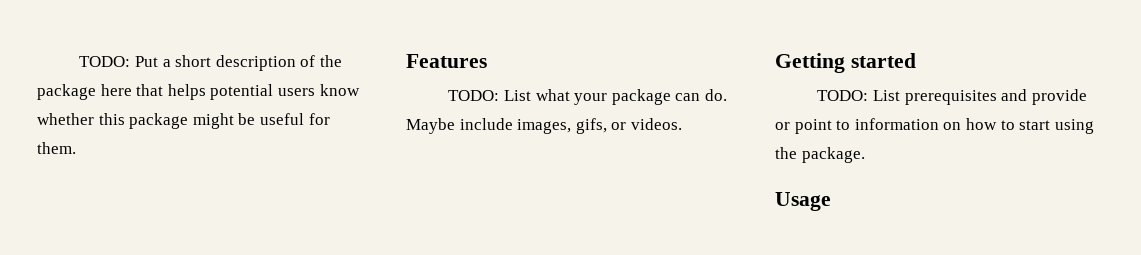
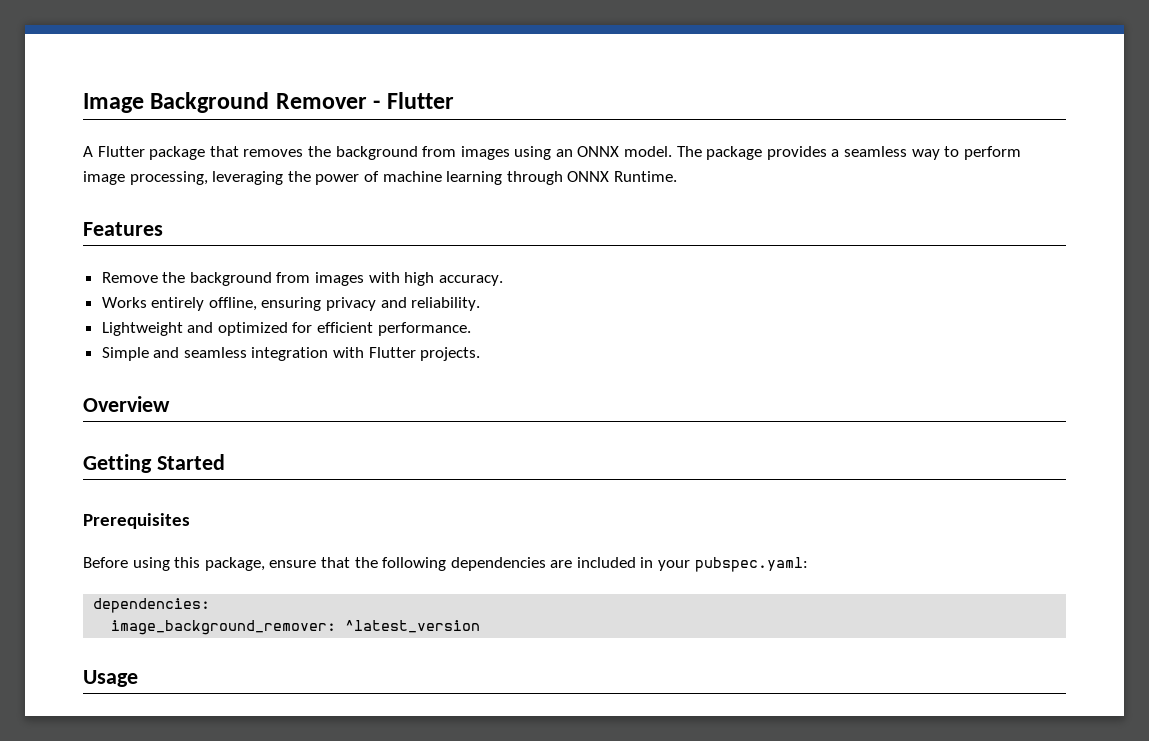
- TODO: Put a short description of the package here that helps potential users know whether this package might be useful for them.
+ Image Background Remover - Flutter
+ A Flutter package that removes the background from images using an ONNX model. The package provides a seamless way to perform image processing, leveraging the power of machine learning through ONNX Runtime.
  Features
- TODO: List what your package can do. Maybe include images, gifs, or videos.
- Getting started
- TODO: List prerequisites and provide or point to information on how to start using the package.
+ Remove the background from images with high accuracy.
+ Works entirely offline, ensuring privacy and reliability.
+ Lightweight and optimized for efficient performance.
+ Simple and seamless integration with Flutter projects.
+ Overview
+ Getting Started
+ Prerequisites
+ Before using this package, ensure that the following dependencies are included in your pubspec.yaml:
+ dependencies:
+ image_background_remover: ^latest_version

